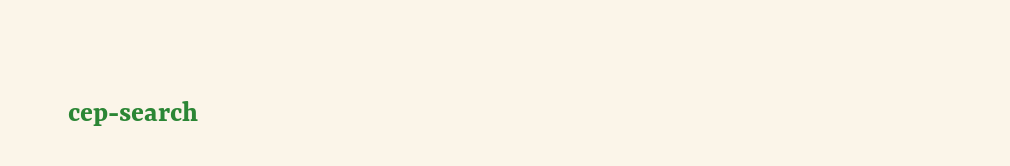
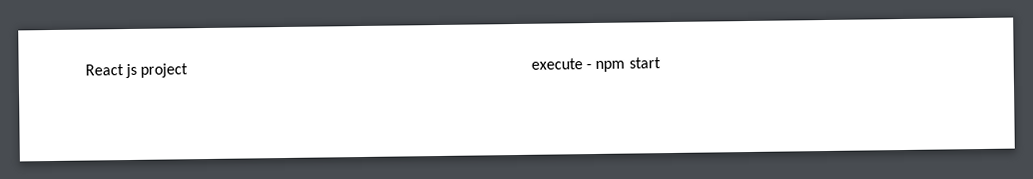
- cep-search
+ React js project
+ execute - npm start

